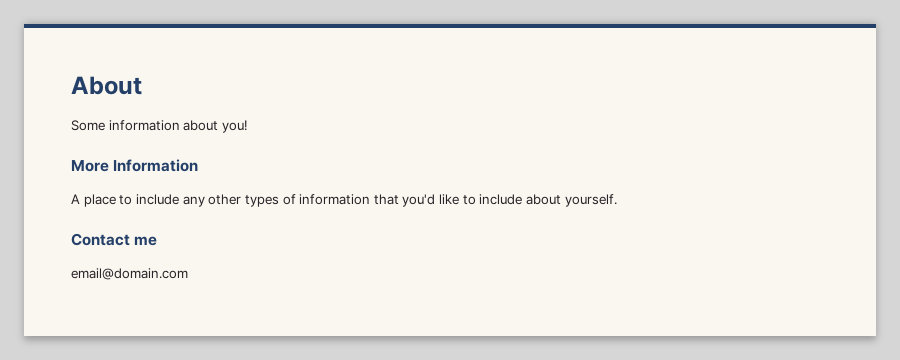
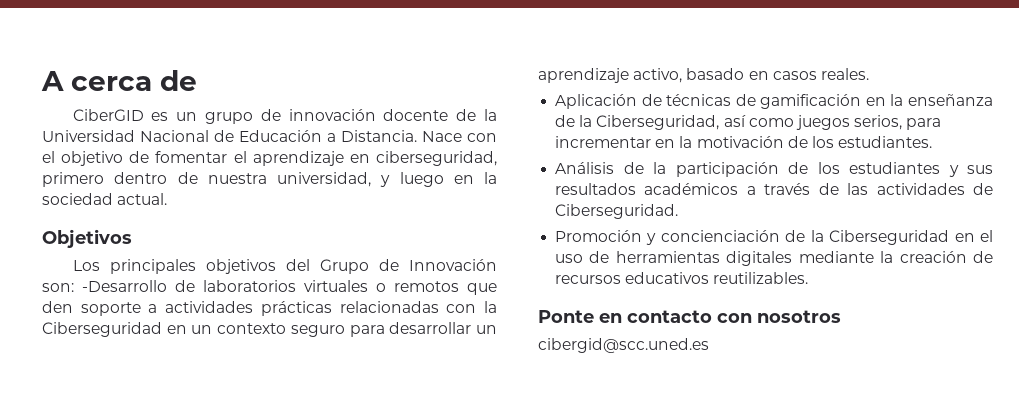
- About
- Some information about you!
- More Information
- A place to include any other types of information that you'd like to include about yourself.
- Contact me
- email@domain.com
+ A cerca de
+ CiberGID es un grupo de innovación docente de la Universidad Nacional de Educación a Distancia. Nace con el objetivo de fomentar el aprendizaje en ciberseguridad, primero dentro de nuestra universidad, y luego en la sociedad actual.
+ Objetivos
+ Los principales objetivos del Grupo de Innovación son: -Desarrollo de laboratorios virtuales o remotos que den soporte a actividades prácticas relacionadas con la Ciberseguridad en un contexto seguro para desarrollar un aprendizaje activo, basado en casos reales.
+ Aplicación de técnicas de gamificación en la enseñanza de la Ciberseguridad, así como juegos serios, para incrementar en la motivación de los estudiantes.
+ Análisis de la participación de los estudiantes y sus resultados académicos a través de las actividades de Ciberseguridad.
+ Promoción y concienciación de la Ciberseguridad en el uso de herramientas digitales mediante la creación de recursos educativos reutilizables.
+ Ponte en contacto con nosotros
+ cibergid@scc.uned.es

